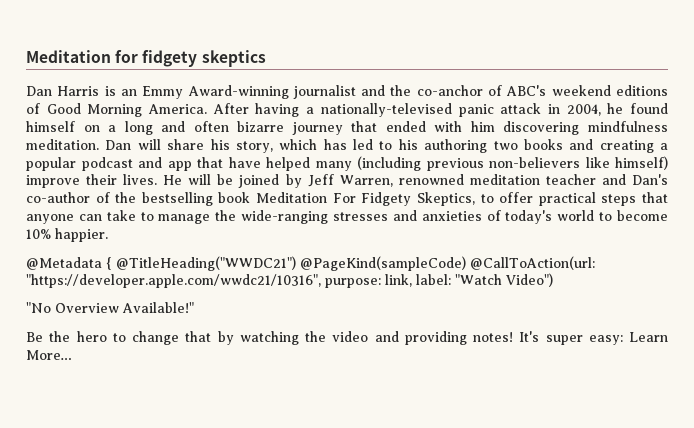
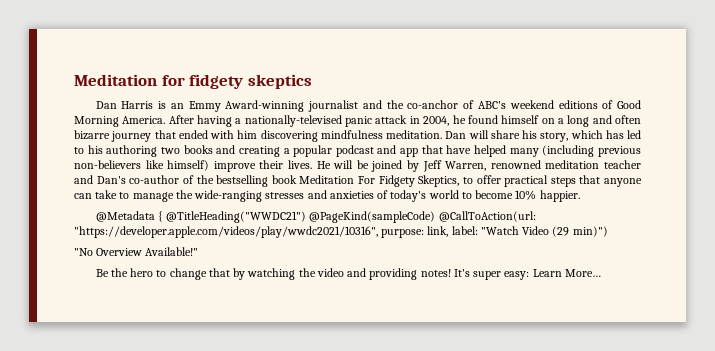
- @Metadata { @TitleHeading("WWDC21") @PageKind(sampleCode) @CallToAction(url: "https://developer.apple.com/wwdc21/10316", purpose: link, label: "Watch Video")
+ @Metadata { @TitleHeading("WWDC21") @PageKind(sampleCode) @CallToAction(url: "https://developer.apple.com/videos/play/wwdc2021/10316", purpose: link, label: "Watch Video (29 min)")

